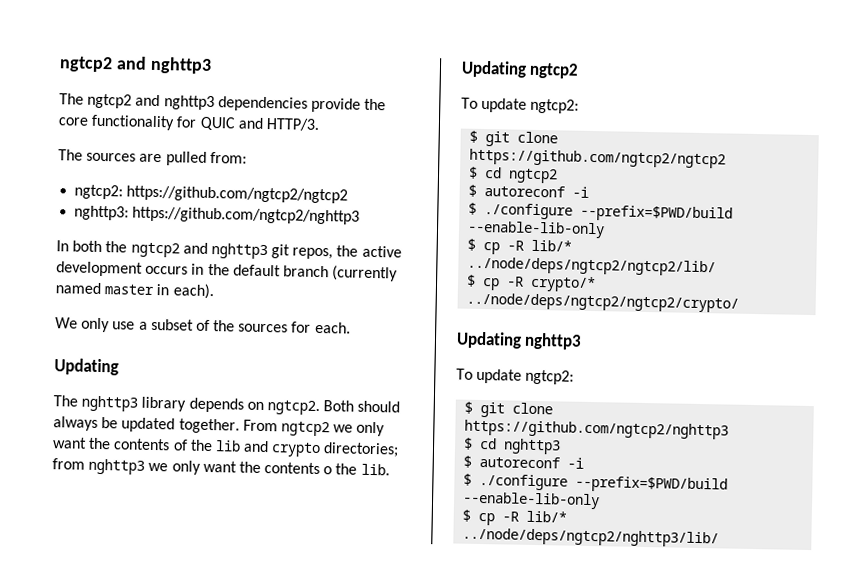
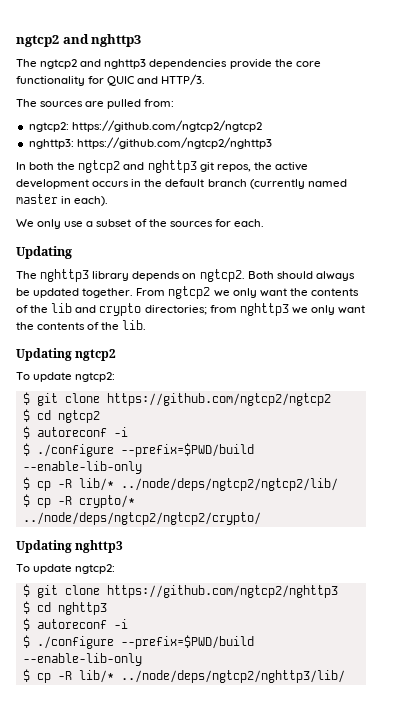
- From ngtcp2 we only want the contents of the lib and crypto directories; from nghttp3 we only want the contents o the lib.
+ From ngtcp2 we only want the contents of the lib and crypto directories; from nghttp3 we only want the contents of the lib.

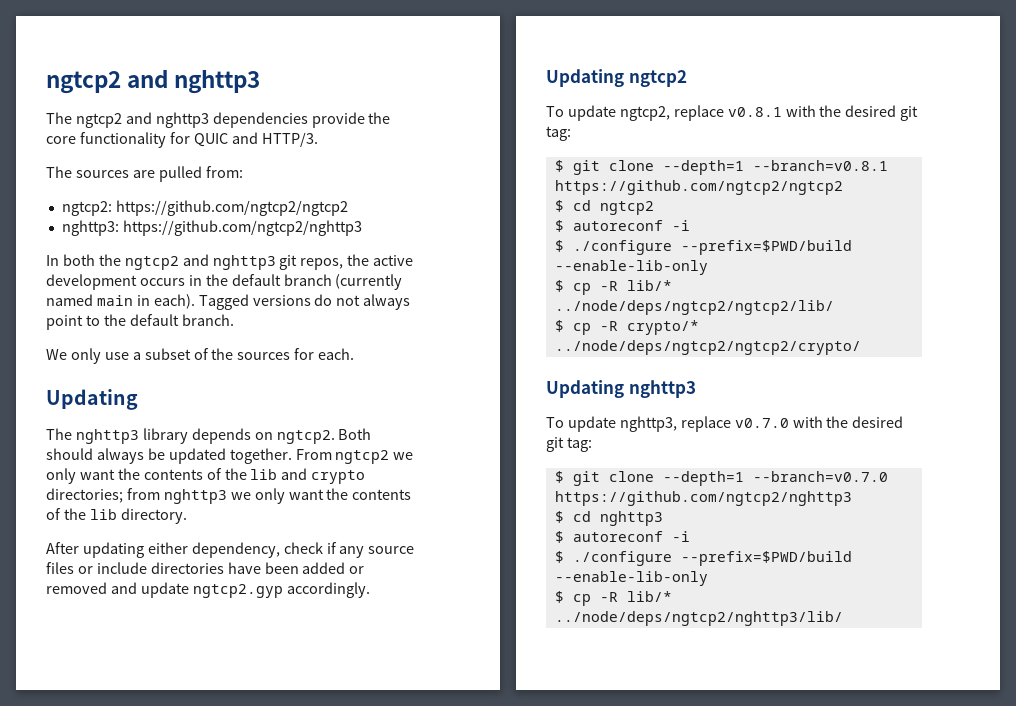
- In both the ngtcp2 and nghttp3 git repos, the active development occurs in the default branch (currently named master in each).
+ In both the ngtcp2 and nghttp3 git repos, the active development occurs in the default branch (currently named main in each). Tagged versions do not always point to the default branch.
- From ngtcp2 we only want the contents of the lib and crypto directories; from nghttp3 we only want the contents of the lib.
+ From ngtcp2 we only want the contents of the lib and crypto directories; from nghttp3 we only want the contents of the lib directory.
+ After updating either dependency, check if any source files or include directories have been added or removed and update ngtcp2.gyp accordingly.
  Updating ngtcp2
- To update ngtcp2:
- $ git clone https://github.com/ngtcp2/ngtcp2
+ To update ngtcp2, replace v0.8.1 with the desired git tag:
+ $ git clone --depth=1 --branch=v0.8.1 https://github.com/ngtcp2/ngtcp2
  Updating nghttp3
- To update ngtcp2:
- $ git clone https://github.com/ngtcp2/nghttp3
+ To update nghttp3, replace v0.7.0 with the desired git tag:
+ $ git clone --depth=1 --branch=v0.7.0 https://github.com/ngtcp2/nghttp3

